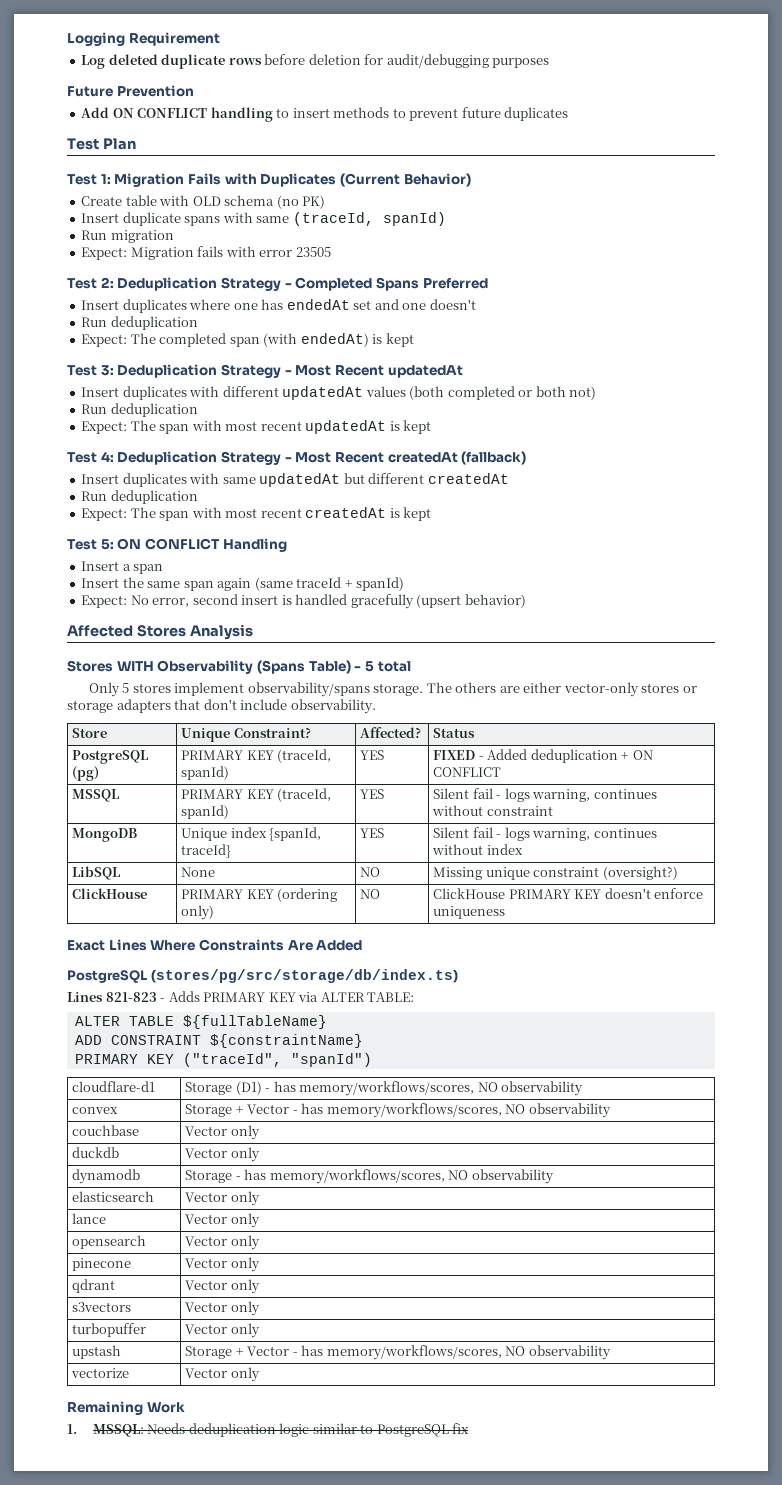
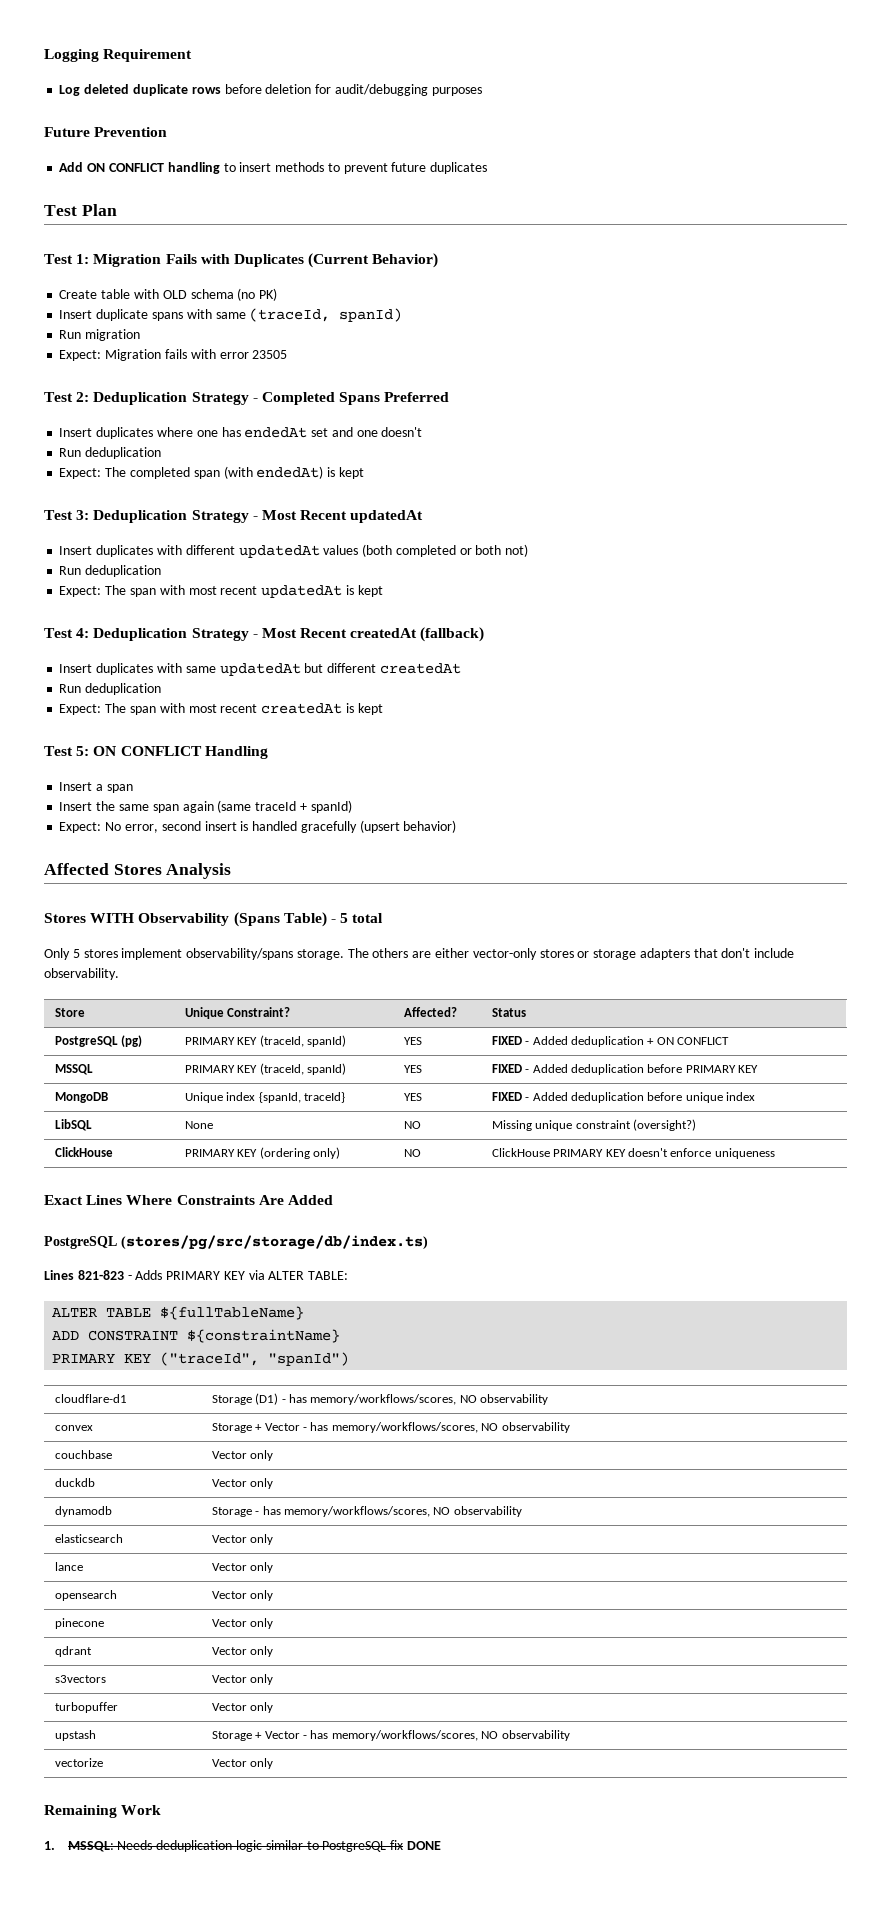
- MSSQL | PRIMARY KEY (traceId, spanId) | YES | Silent fail - logs warning, continues without constraint
+ MSSQL | PRIMARY KEY (traceId, spanId) | YES | FIXED - Added deduplication before PRIMARY KEY
- MongoDB | Unique index {spanId, traceId} | YES | Silent fail - logs warning, continues without index
+ MongoDB | Unique index {spanId, traceId} | YES | FIXED - Added deduplication before unique index
- 1. MSSQL: Needs deduplication logic similar to PostgreSQL fix
+ 1. MSSQL: Needs deduplication logic similar to PostgreSQL fix DONE

